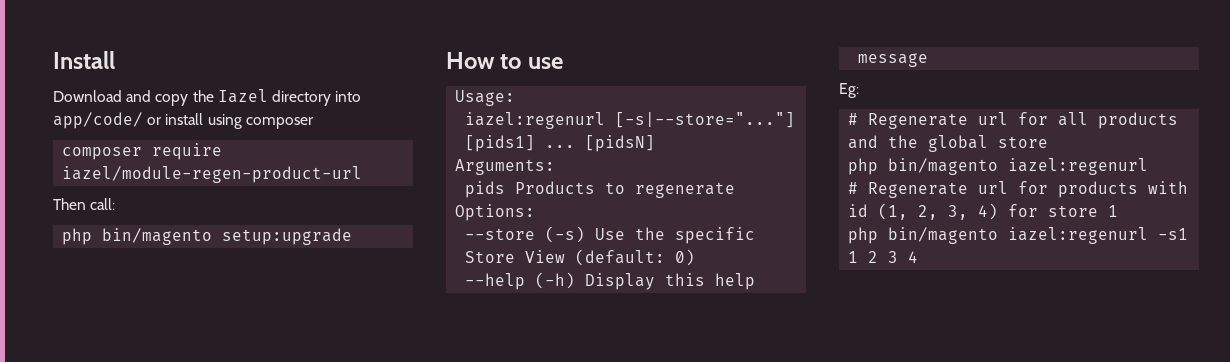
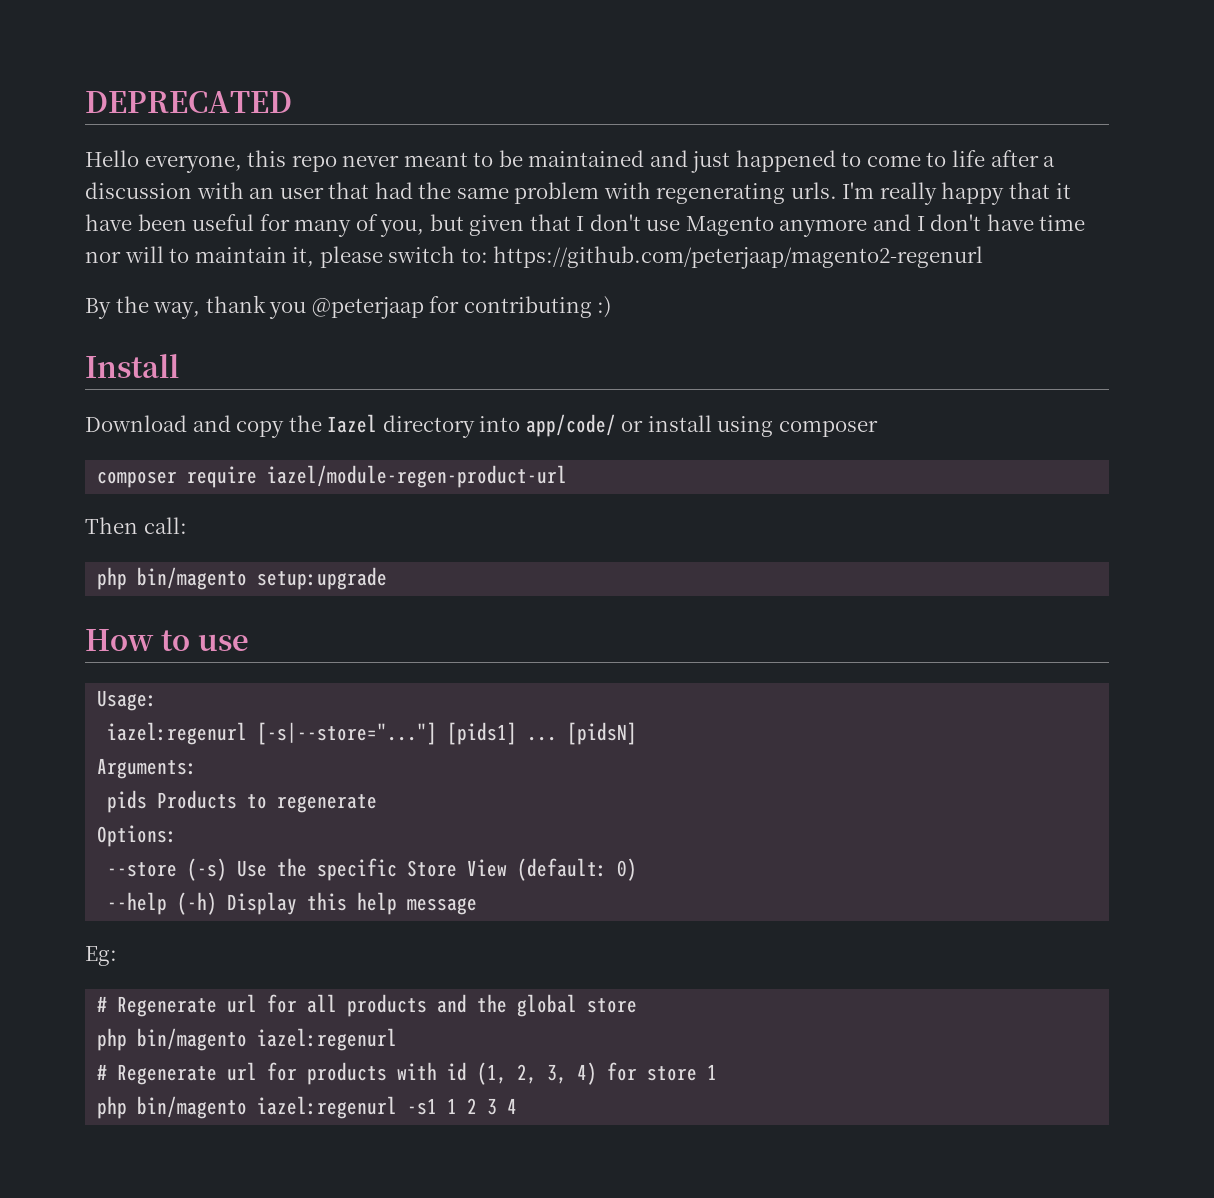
+ DEPRECATED
+ Hello everyone, this repo never meant to be maintained and just happened to come to life after a discussion with an user that had the same problem with regenerating urls. I'm really happy that it have been useful for many of you, but given that I don't use Magento anymore and I don't have time nor will to maintain it, please switch to: https://github.com/peterjaap/magento2-regenurl
+ By the way, thank you @peterjaap for contributing :)

